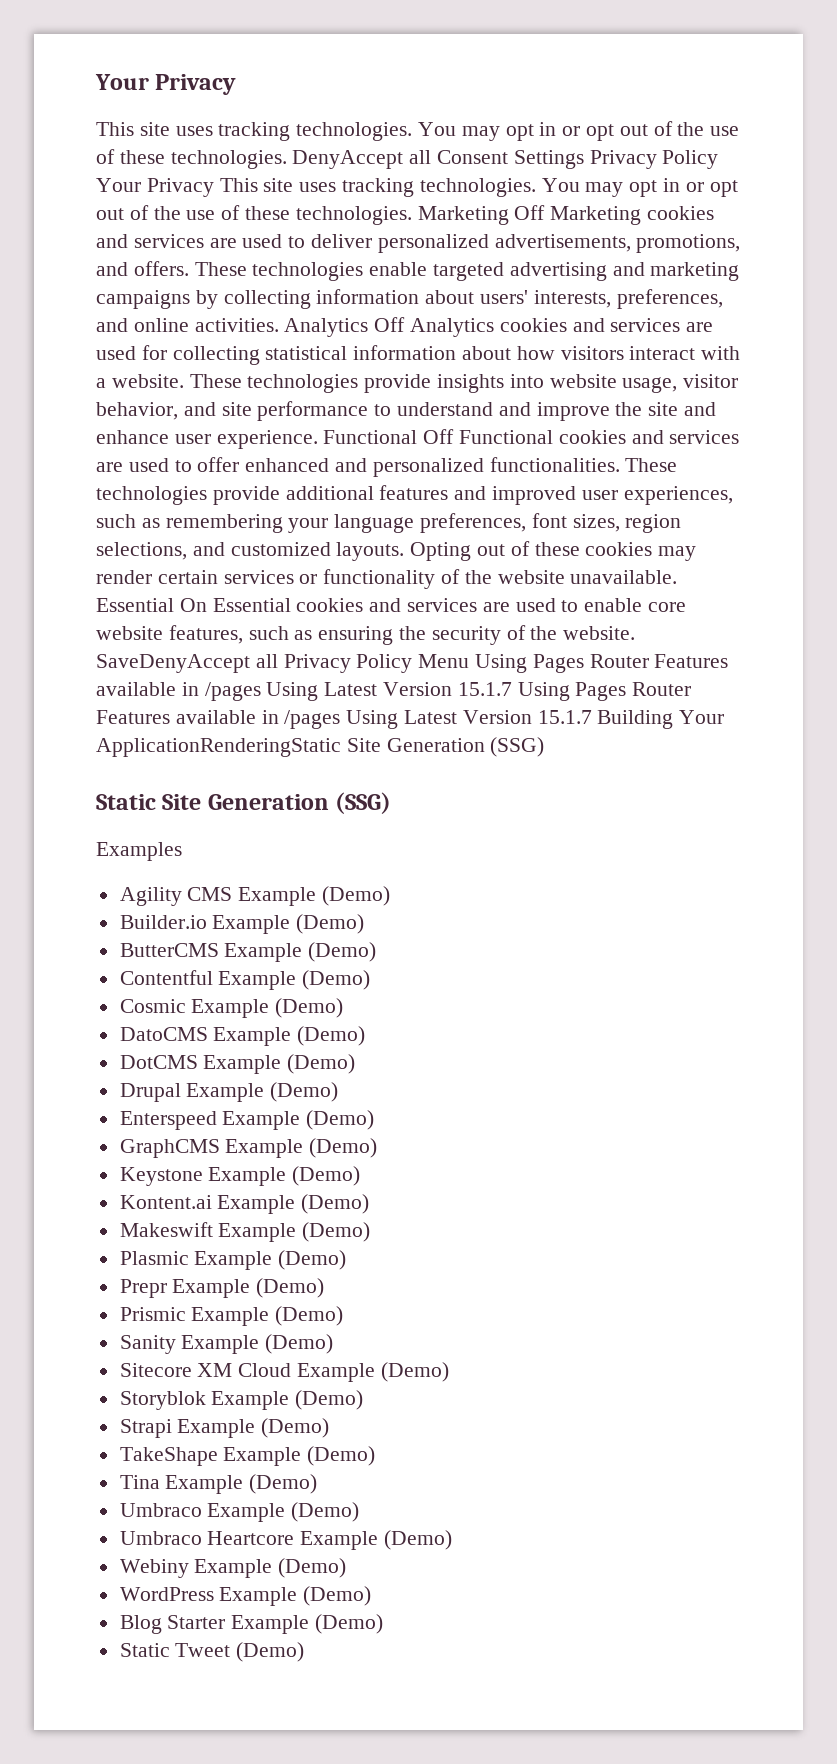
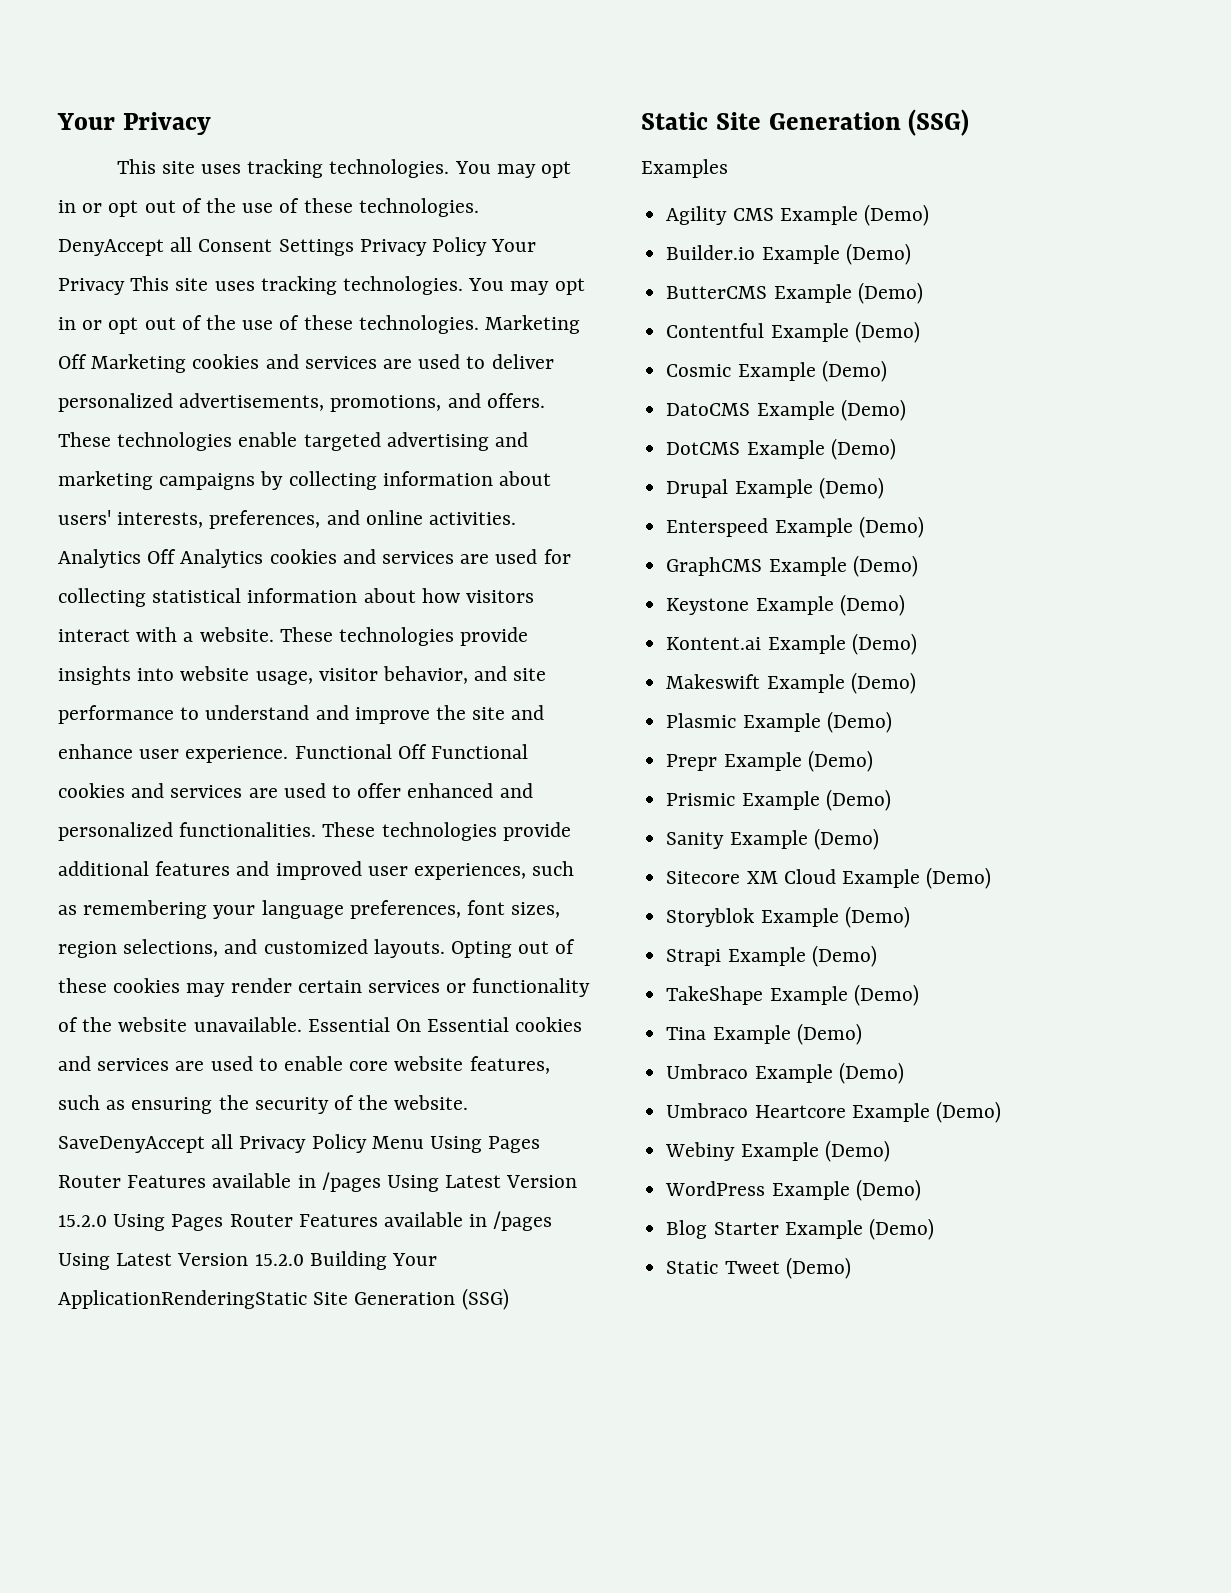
- SaveDenyAccept all Privacy Policy Menu Using Pages Router Features available in /pages Using Latest Version 15.1.7 Using Pages Router Features available in /pages Using Latest Version 15.1.7 Building Your ApplicationRenderingStatic Site Generation (SSG)
+ SaveDenyAccept all Privacy Policy Menu Using Pages Router Features available in /pages Using Latest Version 15.2.0 Using Pages Router Features available in /pages Using Latest Version 15.2.0 Building Your ApplicationRenderingStatic Site Generation (SSG)

